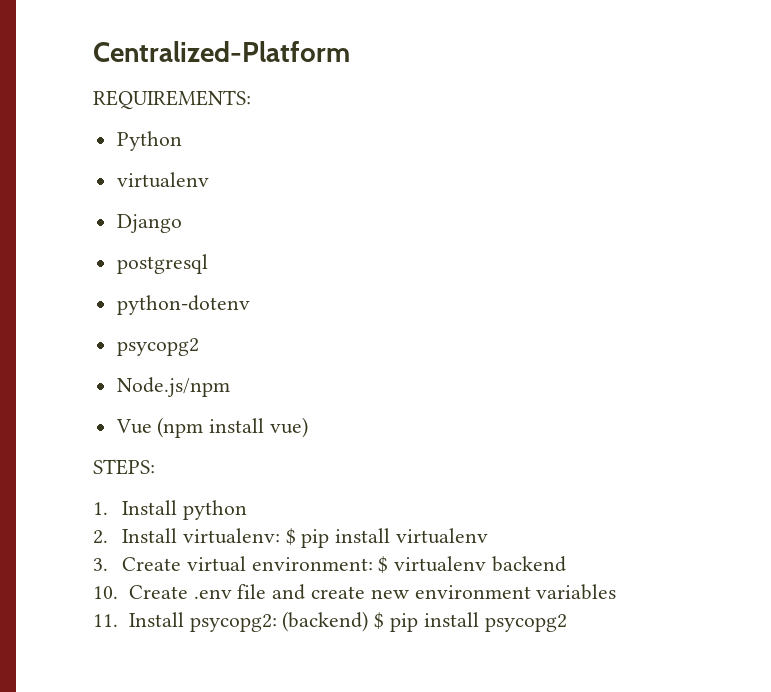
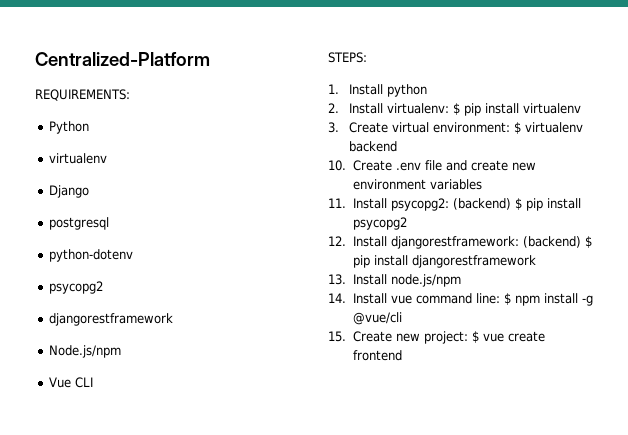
  python-dotenv
  psycopg2
+ djangorestframework
- Vue (npm install vue)
+ Vue CLI
+ 12. Install djangorestframework: (backend) $ pip install djangorestframework
+ 13. Install node.js/npm
+ 14. Install vue command line: $ npm install -g @vue/cli
+ 15. Create new project: $ vue create frontend

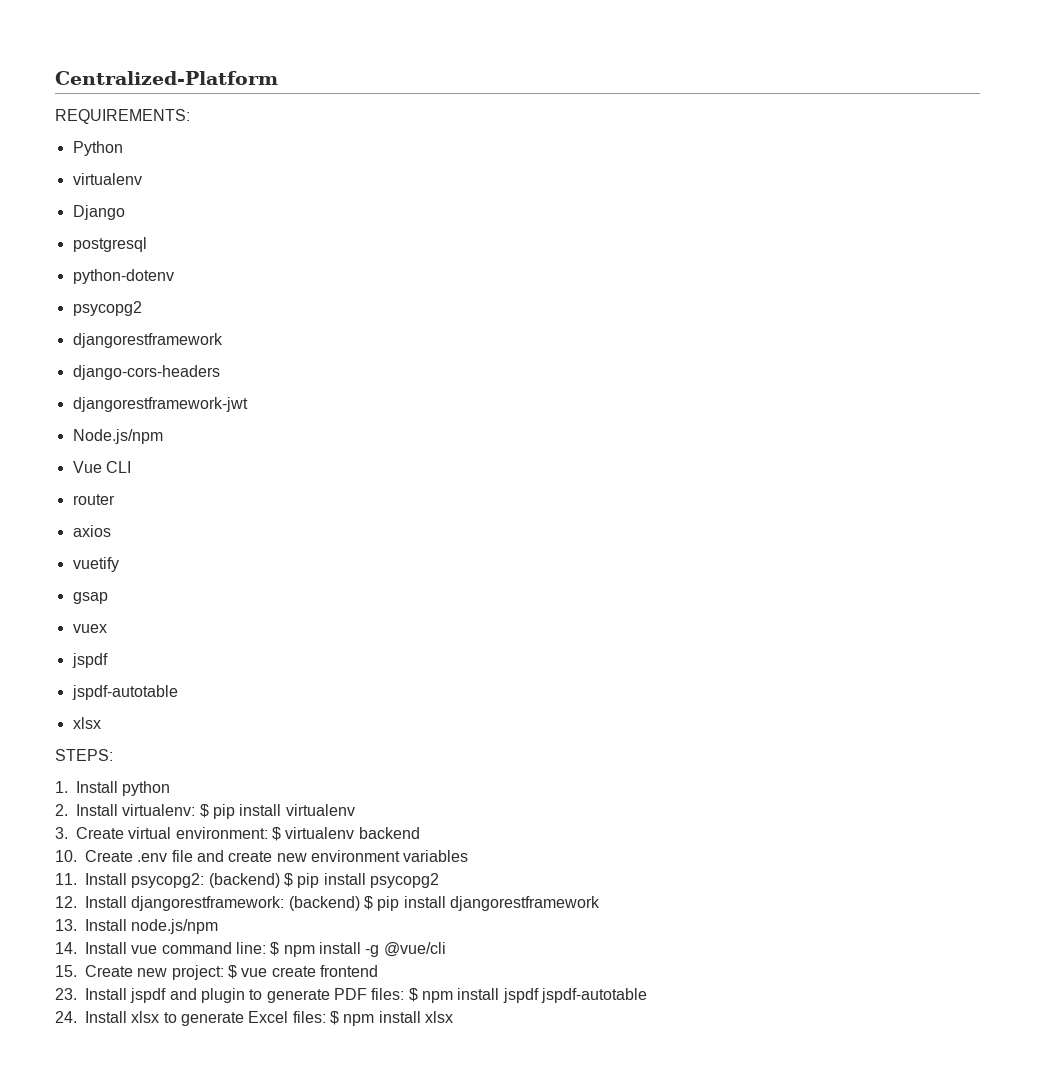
+ django-cors-headers
+ djangorestframework-jwt
+ router
+ axios
+ vuetify
+ gsap
+ vuex
+ jspdf
+ jspdf-autotable
+ xlsx
+ 23. Install jspdf and plugin to generate PDF files: $ npm install jspdf jspdf-autotable
+ 24. Install xlsx to generate Excel files: $ npm install xlsx

